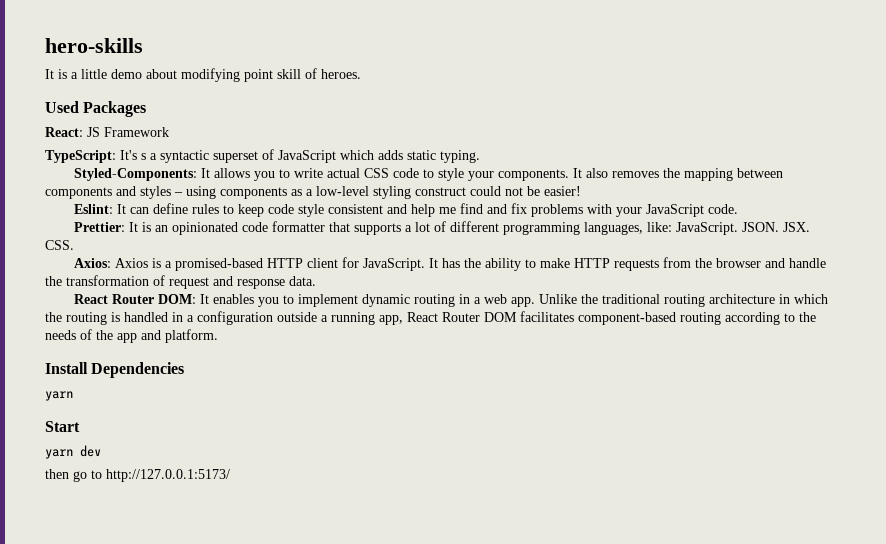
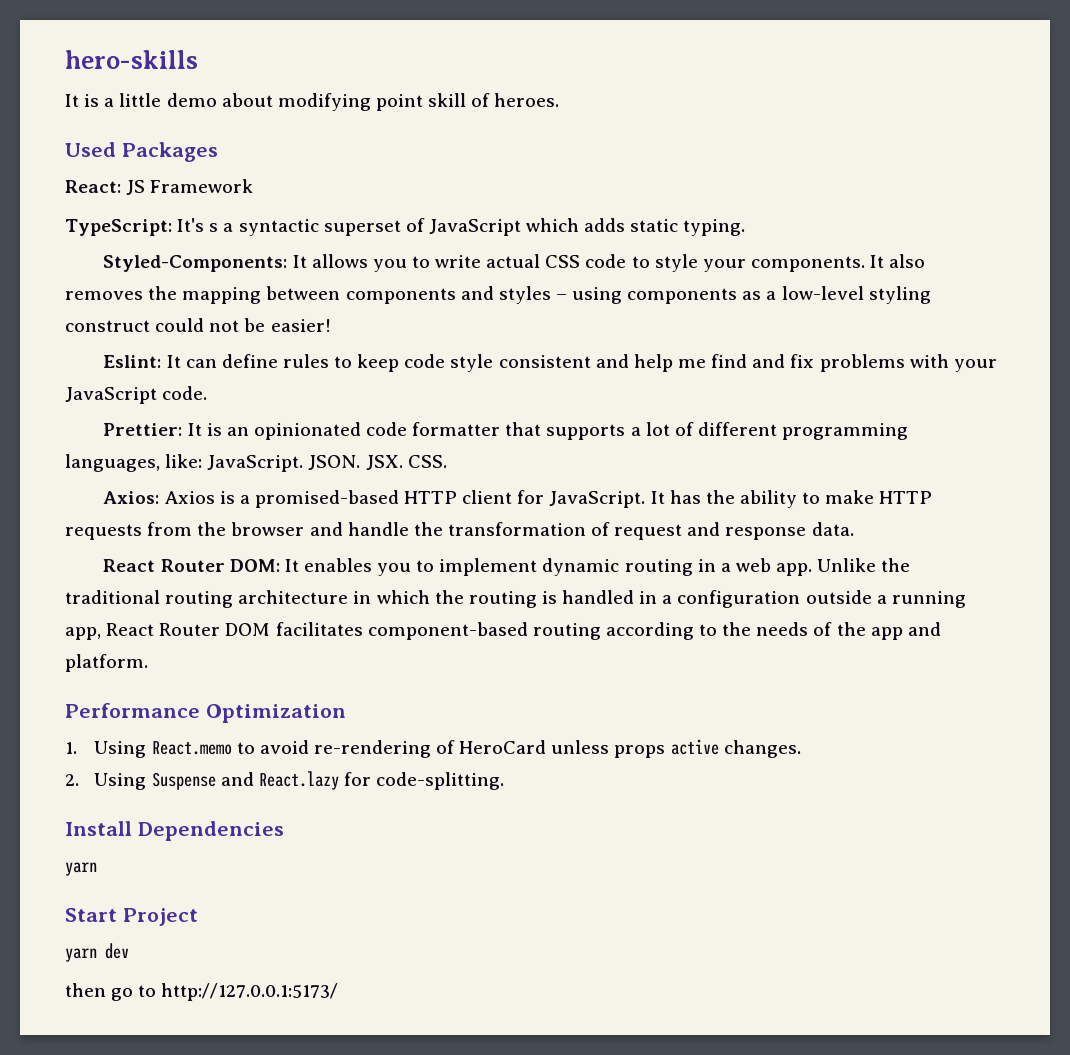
+ Performance Optimization
+ 1. Using React.memo to avoid re-rendering of HeroCard unless props active changes.
+ 2. Using Suspense and React.lazy for code-splitting.
- Start
+ Start Project

